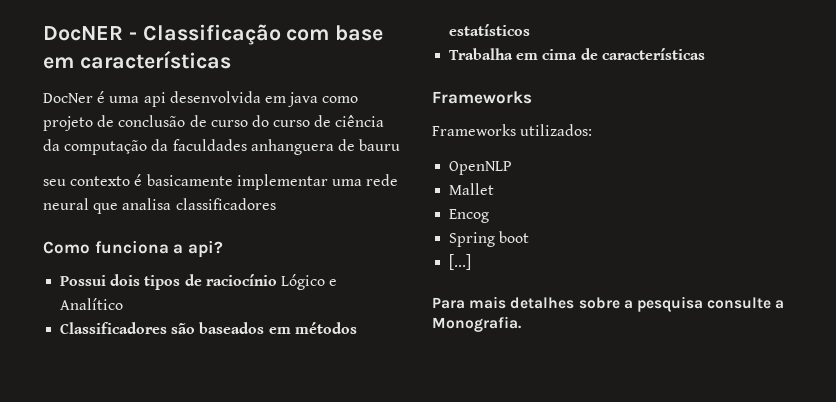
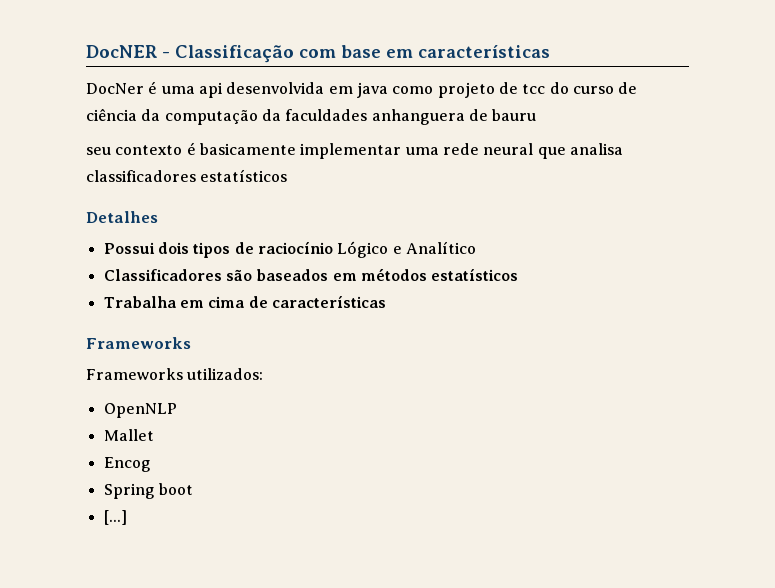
- DocNer é uma api desenvolvida em java como projeto de conclusão de curso do curso de ciência da computação da faculdades anhanguera de bauru
+ DocNer é uma api desenvolvida em java como projeto de tcc do curso de ciência da computação da faculdades anhanguera de bauru
- seu contexto é basicamente implementar uma rede neural que analisa classificadores
- Como funciona a api?
+ seu contexto é basicamente implementar uma rede neural que analisa classificadores estatísticos
+ Detalhes
- Para mais detalhes sobre a pesquisa consulte a Monografia.

